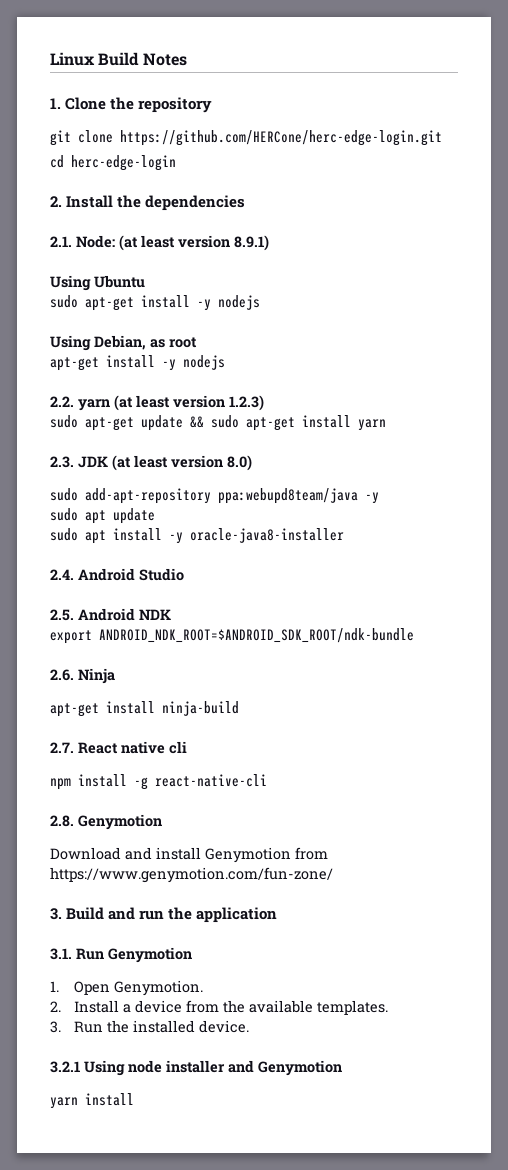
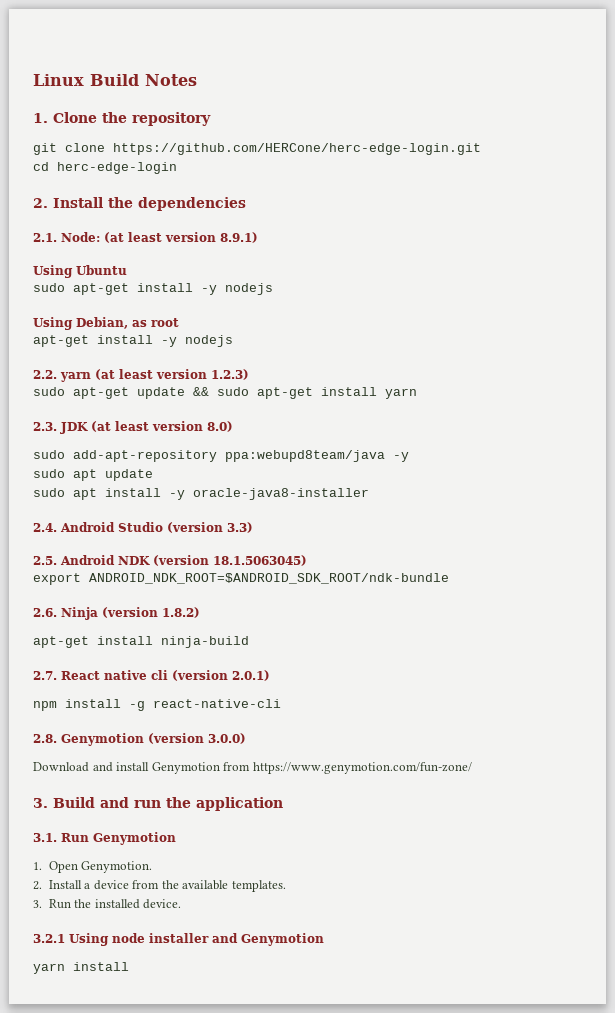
- 2.4. Android Studio
+ 2.4. Android Studio (version 3.3)
- 2.5. Android NDK
+ 2.5. Android NDK (version 18.1.5063045)
- 2.6. Ninja
+ 2.6. Ninja (version 1.8.2)
- 2.7. React native cli
+ 2.7. React native cli (version 2.0.1)
- 2.8. Genymotion
+ 2.8. Genymotion (version 3.0.0)

